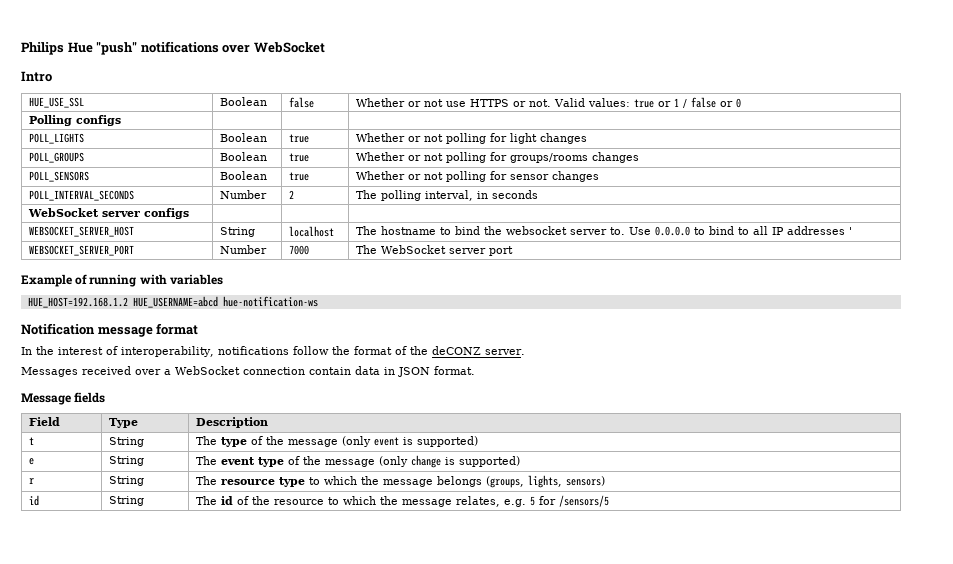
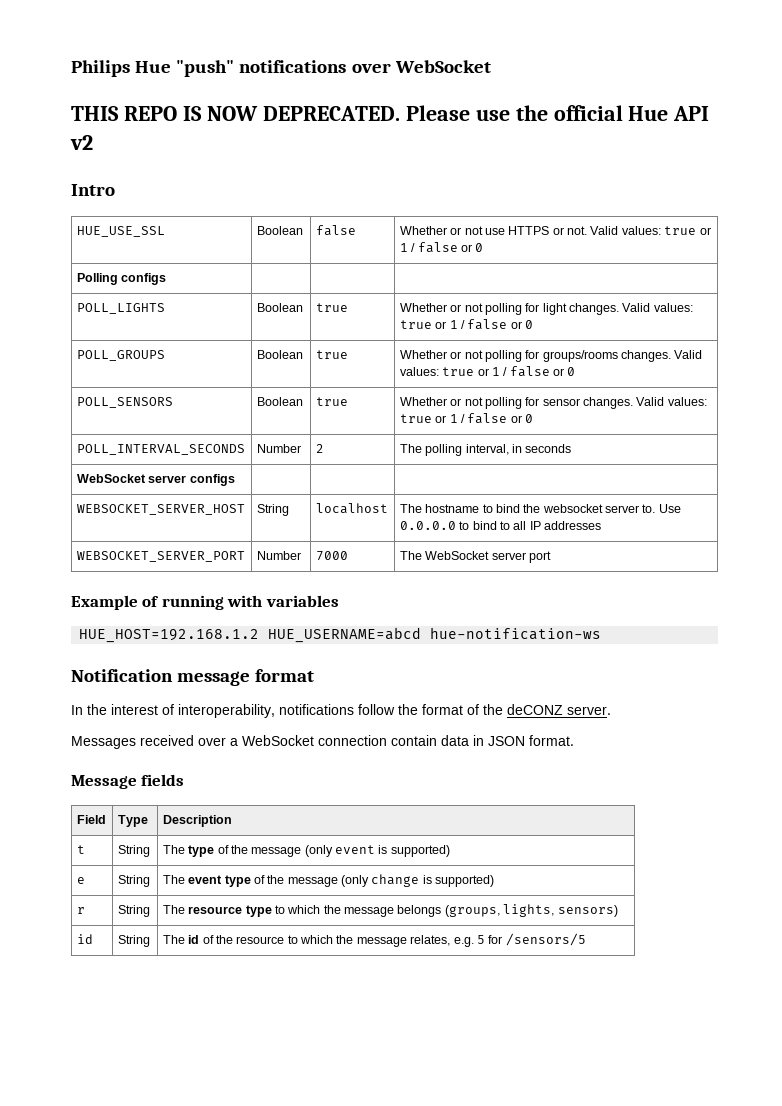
+ THIS REPO IS NOW DEPRECATED. Please use the official Hue API v2
- POLL_LIGHTS | Boolean | true | Whether or not polling for light changes
+ POLL_LIGHTS | Boolean | true | Whether or not polling for light changes. Valid values: true or 1 / false or 0
- POLL_GROUPS | Boolean | true | Whether or not polling for groups/rooms changes
+ POLL_GROUPS | Boolean | true | Whether or not polling for groups/rooms changes. Valid values: true or 1 / false or 0
- POLL_SENSORS | Boolean | true | Whether or not polling for sensor changes
+ POLL_SENSORS | Boolean | true | Whether or not polling for sensor changes. Valid values: true or 1 / false or 0
- WEBSOCKET_SERVER_HOST | String | localhost | The hostname to bind the websocket server to. Use 0.0.0.0 to bind to all IP addresses '
+ WEBSOCKET_SERVER_HOST | String | localhost | The hostname to bind the websocket server to. Use 0.0.0.0 to bind to all IP addresses

